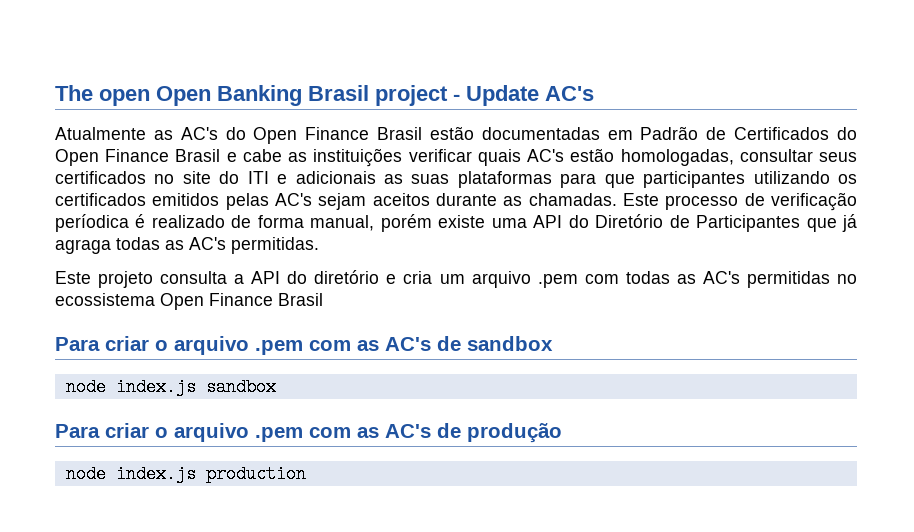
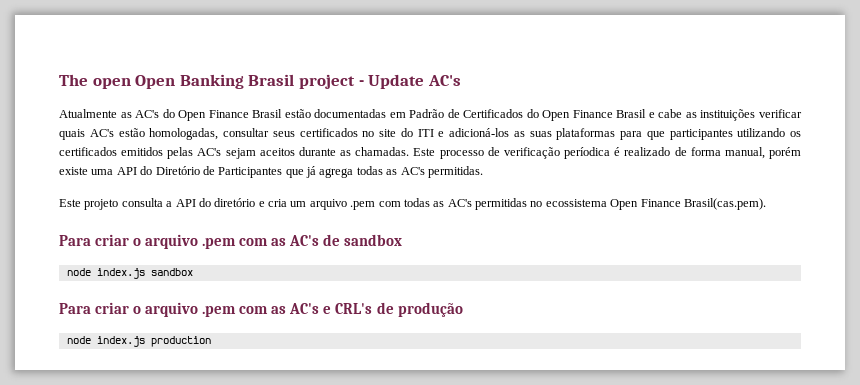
- Atualmente as AC's do Open Finance Brasil estão documentadas em Padrão de Certificados do Open Finance Brasil e cabe as instituições verificar quais AC's estão homologadas, consultar seus certificados no site do ITI e adicionais as suas plataformas para que participantes utilizando os certificados emitidos pelas AC's sejam aceitos durante as chamadas.
+ Atualmente as AC's do Open Finance Brasil estão documentadas em Padrão de Certificados do Open Finance Brasil e cabe as instituições verificar quais AC's estão homologadas, consultar seus certificados no site do ITI e adicioná-los as suas plataformas para que participantes utilizando os certificados emitidos pelas AC's sejam aceitos durante as chamadas.
- Este processo de verificação períodica é realizado de forma manual, porém existe uma API do Diretório de Participantes que já agraga todas as AC's permitidas.
+ Este processo de verificação períodica é realizado de forma manual, porém existe uma API do Diretório de Participantes que já agrega todas as AC's permitidas.
- Este projeto consulta a API do diretório e cria um arquivo .pem com todas as AC's permitidas no ecossistema Open Finance Brasil
+ Este projeto consulta a API do diretório e cria um arquivo .pem com todas as AC's permitidas no ecossistema Open Finance Brasil(cas.pem).
- Para criar o arquivo .pem com as AC's de produção
+ Para criar o arquivo .pem com as AC's e CRL's de produção

